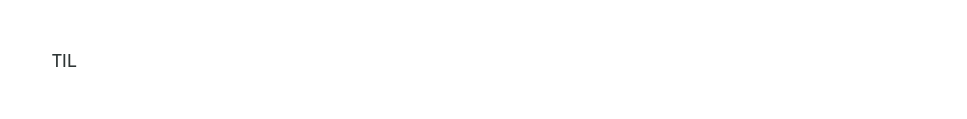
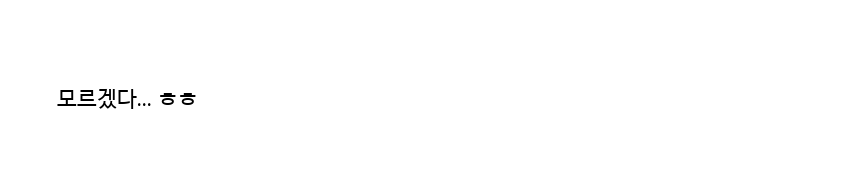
- TIL
+ 모르겠다... ㅎㅎ

